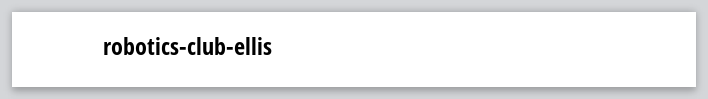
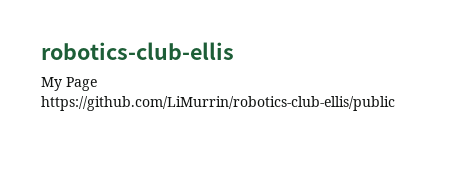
+ My Page https://github.com/LiMurrin/robotics-club-ellis/public

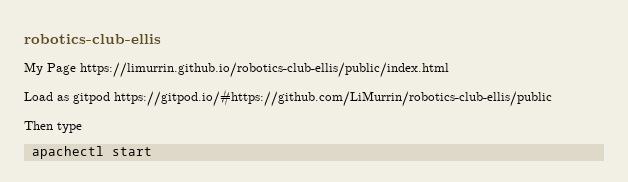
- My Page https://github.com/LiMurrin/robotics-club-ellis/public
+ My Page https://limurrin.github.io/robotics-club-ellis/public/index.html
+ Load as gitpod https://gitpod.io/#https://github.com/LiMurrin/robotics-club-ellis/public
+ Then type
+ apachectl start

